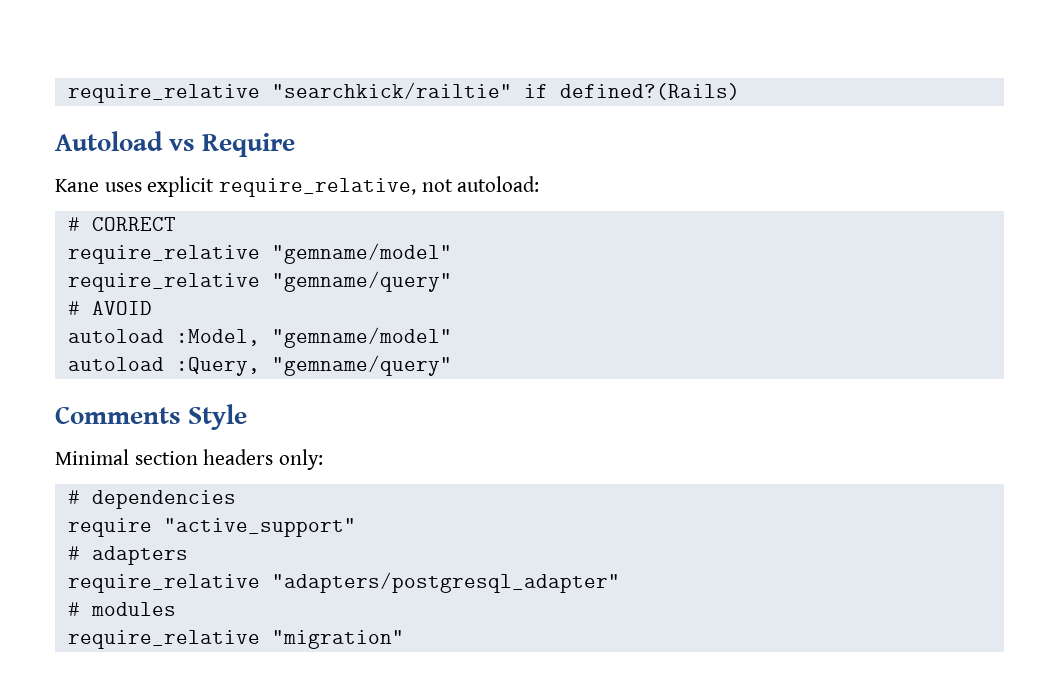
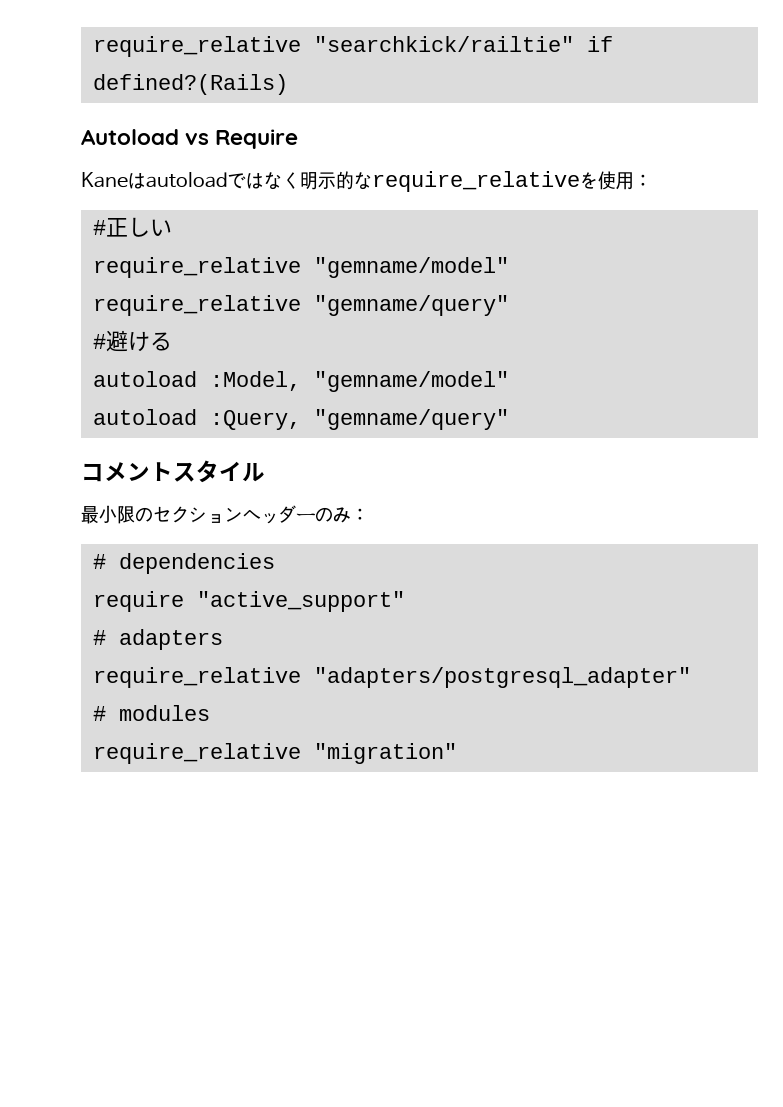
- Kane uses explicit require_relative, not autoload:
- # CORRECT
+ Kaneはautoloadではなく明示的なrequire_relativeを使用：
+ #正しい
- # AVOID
+ #避ける
- Comments Style
- Minimal section headers only:
+ コメントスタイル
+ 最小限のセクションヘッダーのみ：

